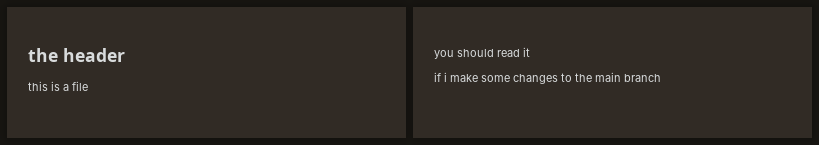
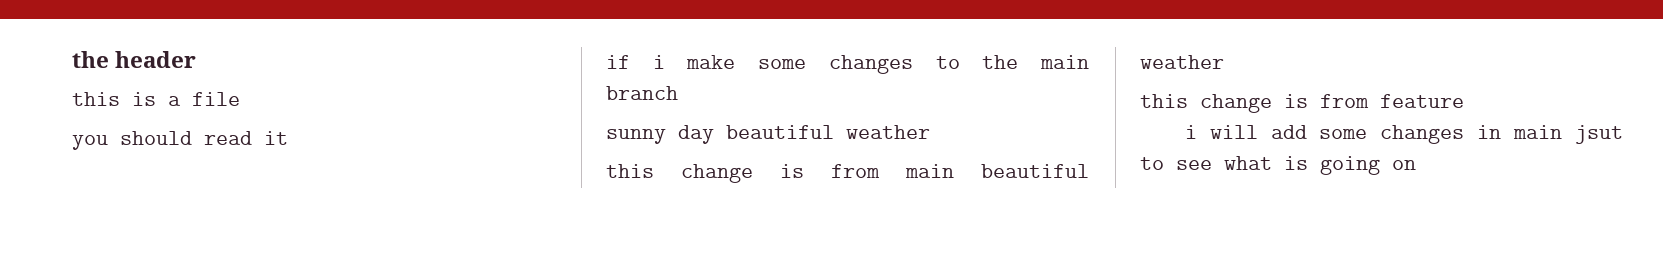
+ sunny day beautiful weather
+ this change is from main beautiful weather
+ this change is from feature
+ i will add some changes in main jsut to see what is going on

